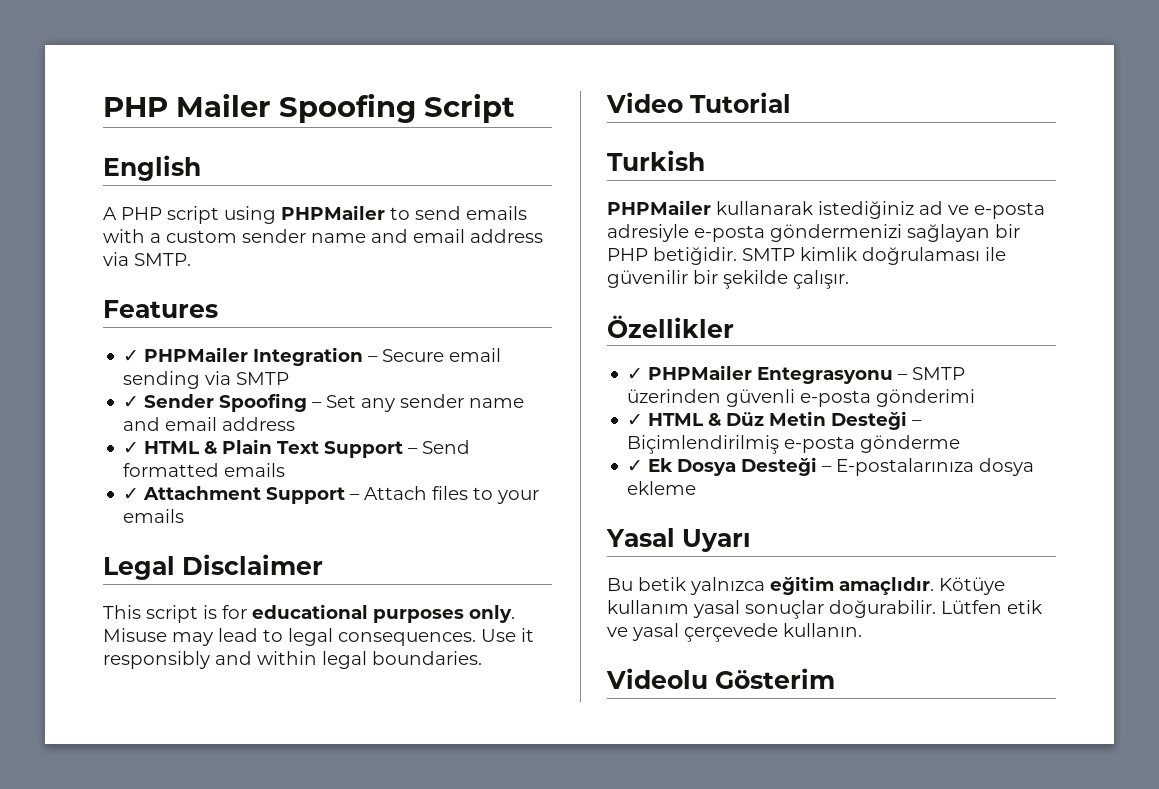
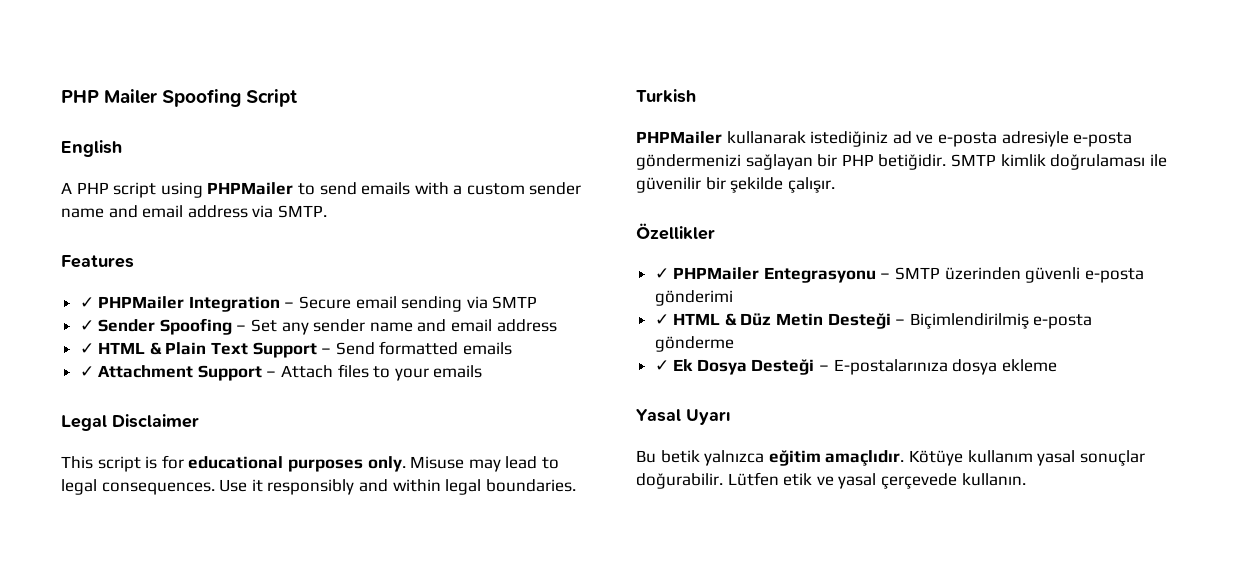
- Video Tutorial
- Videolu Gösterim

